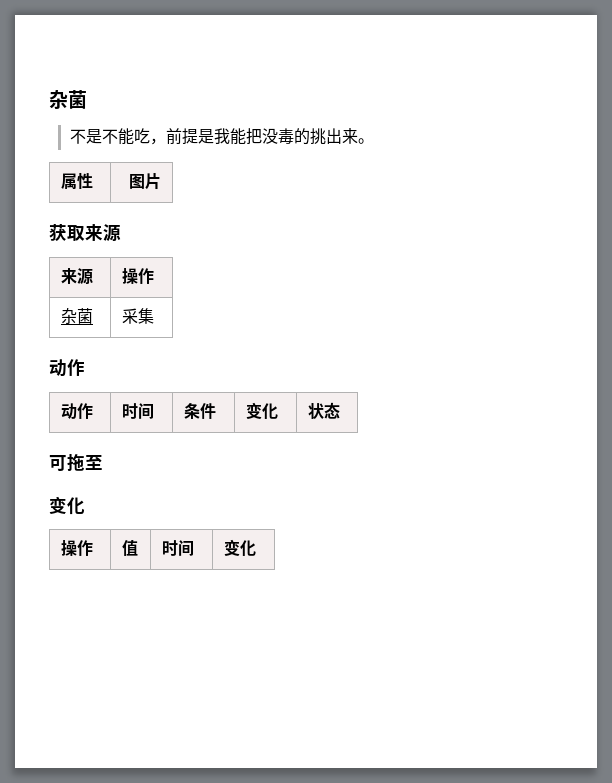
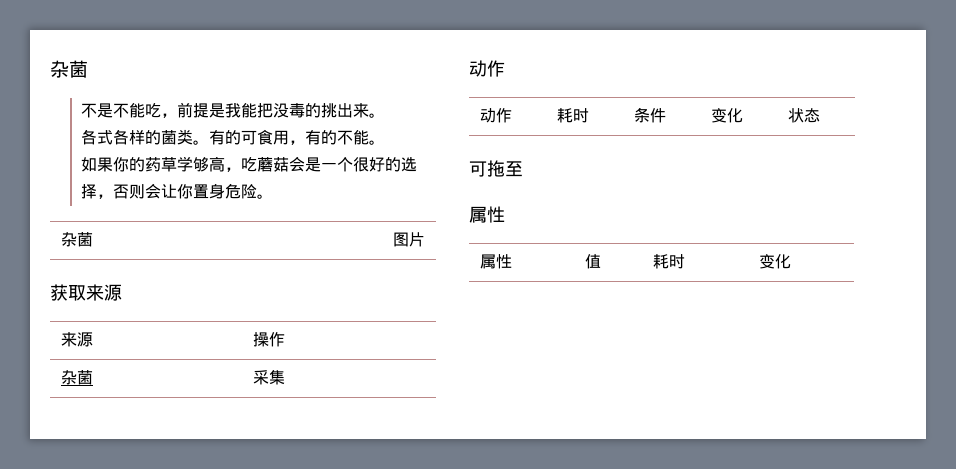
- 属性 | 图片
+ 各式各样的菌类。有的可食用，有的不能。
+ 如果你的药草学够高，吃蘑菇会是一个很好的选择，否则会让你置身危险。
+ 杂菌 | 图片
- 动作 | 时间 | 条件 | 变化 | 状态
+ 动作 | 耗时 | 条件 | 变化 | 状态
  可拖至
- 变化
- 操作 | 值 | 时间 | 变化
+ 属性
+ 属性 | 值 | 耗时 | 变化

